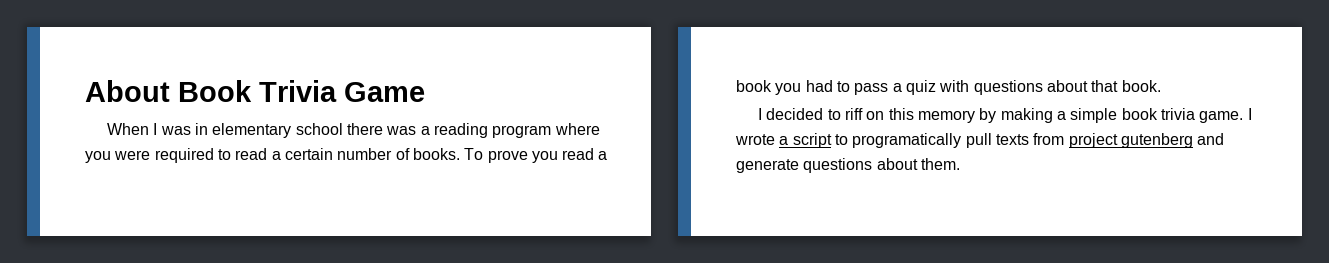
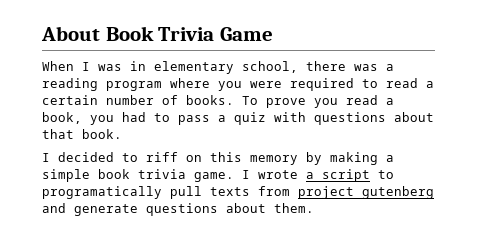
- When I was in elementary school there was a reading program where you were required to read a certain number of books.
+ When I was in elementary school, there was a reading program where you were required to read a certain number of books.
- To prove you read a book you had to pass a quiz with questions about that book.
+ To prove you read a book, you had to pass a quiz with questions about that book.

